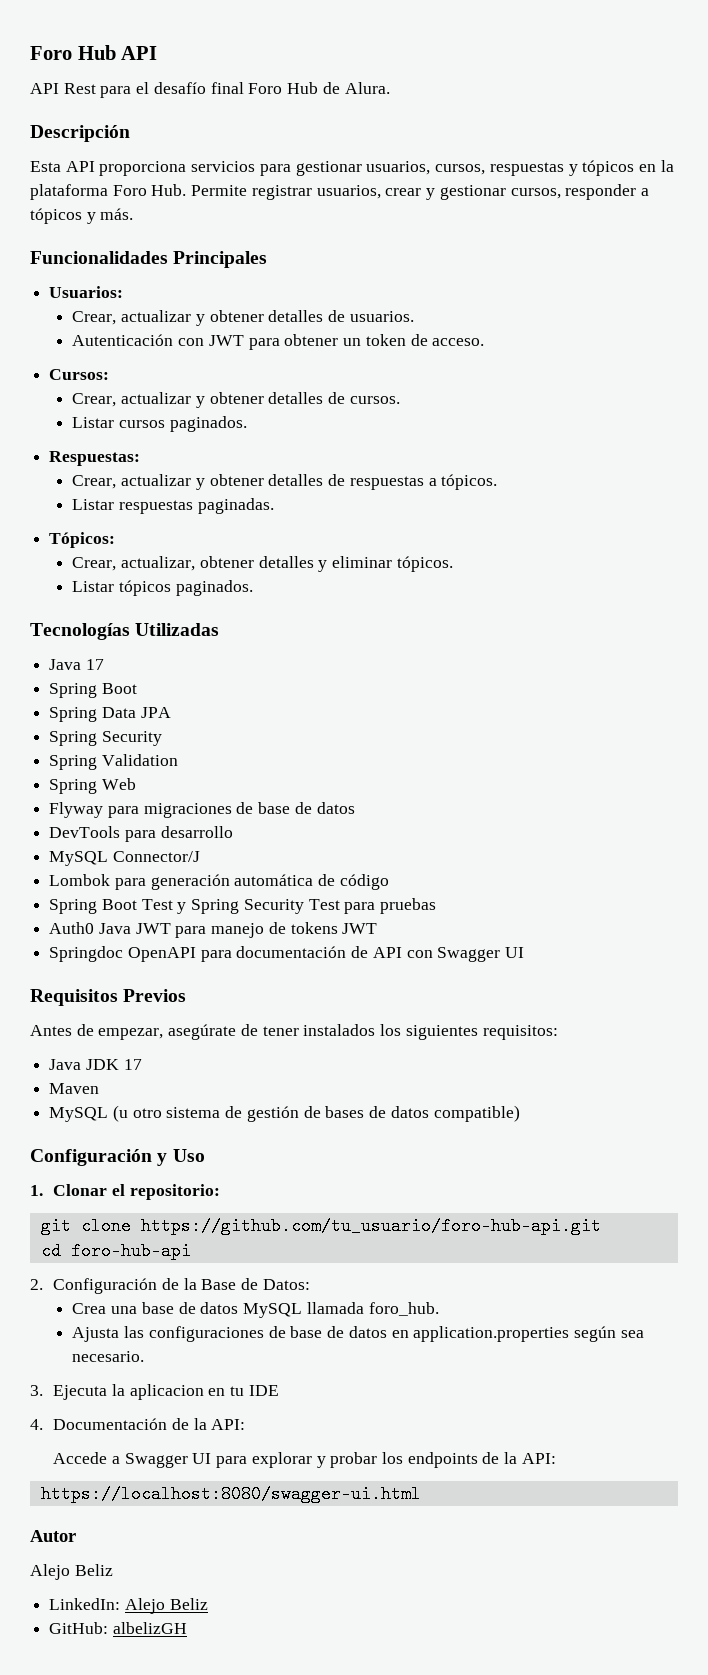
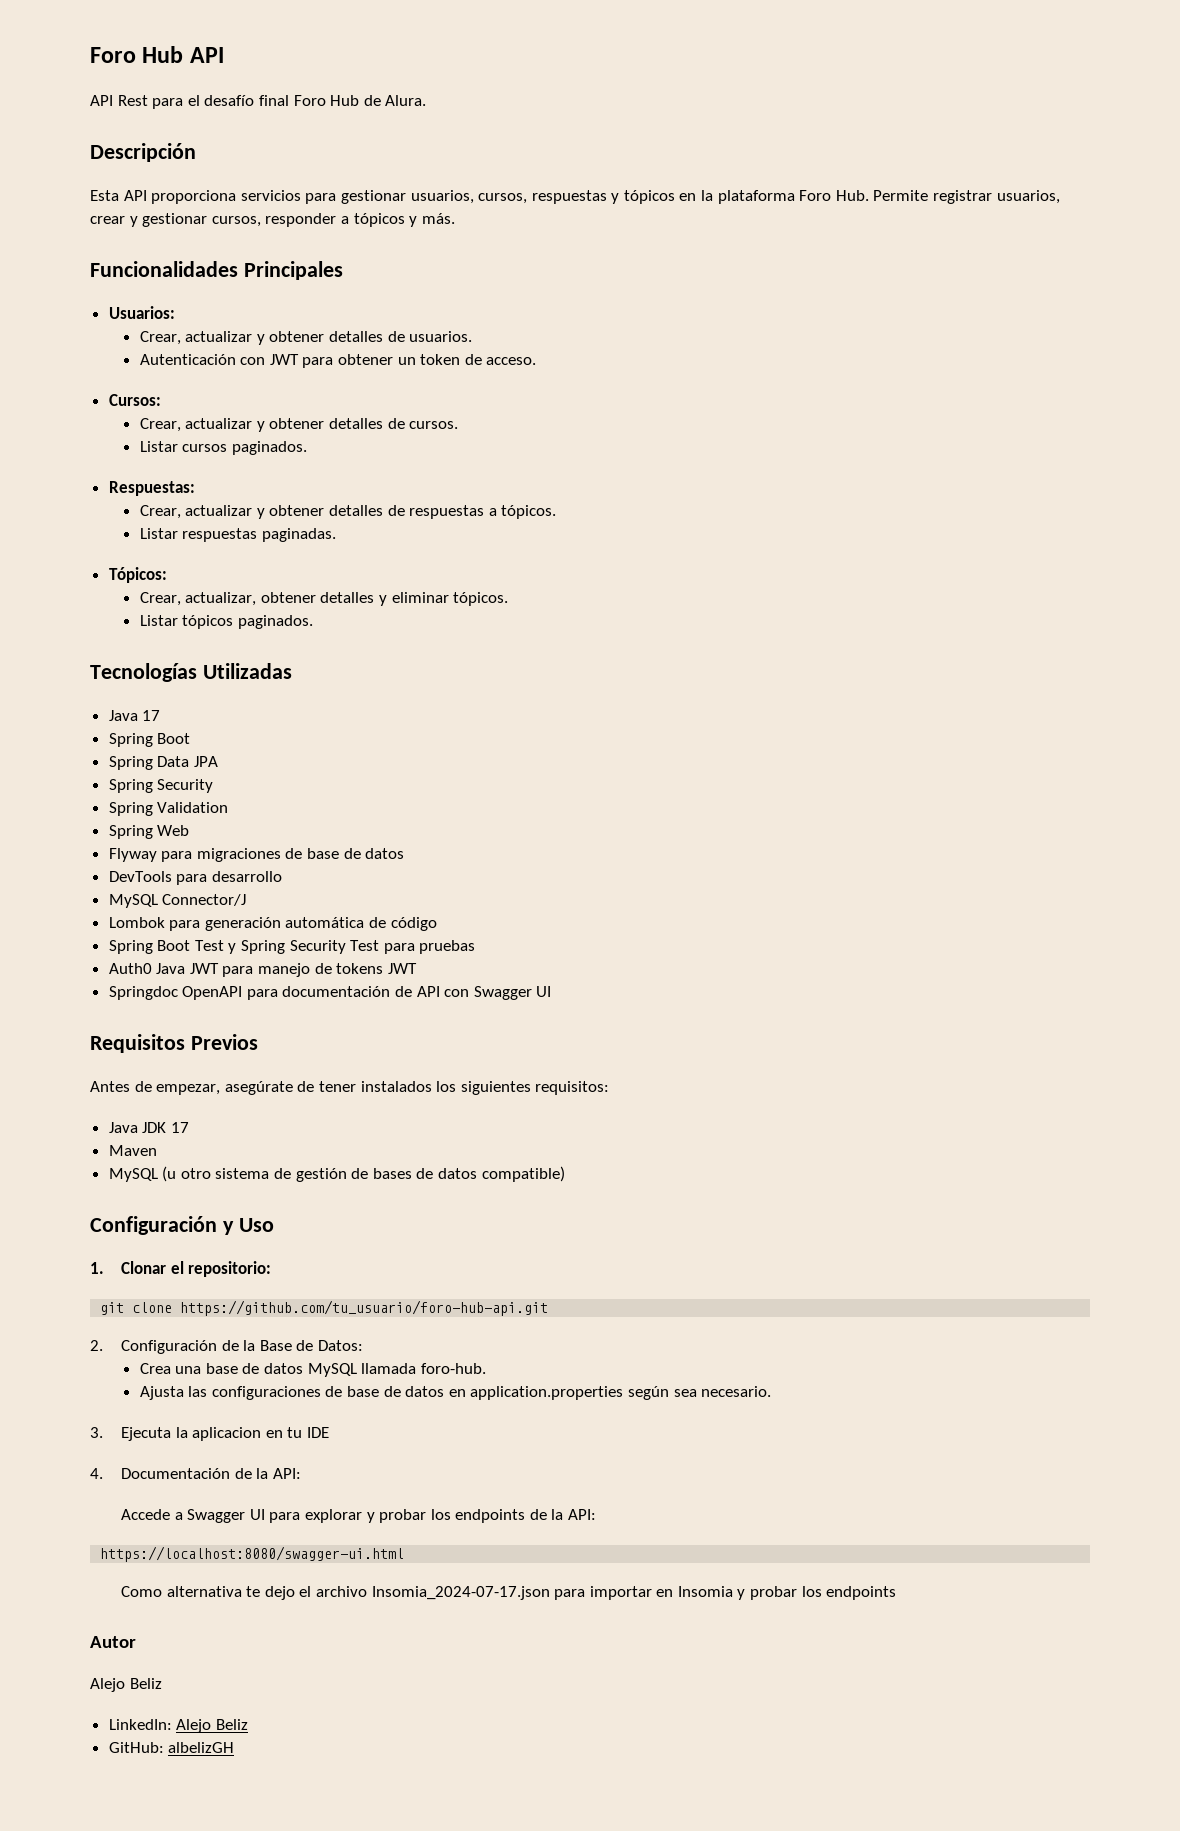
- cd foro-hub-api
- Crea una base de datos MySQL llamada foro_hub.
+ Crea una base de datos MySQL llamada foro-hub.
+ Como alternativa te dejo el archivo Insomia_2024-07-17.json para importar en Insomia y probar los endpoints

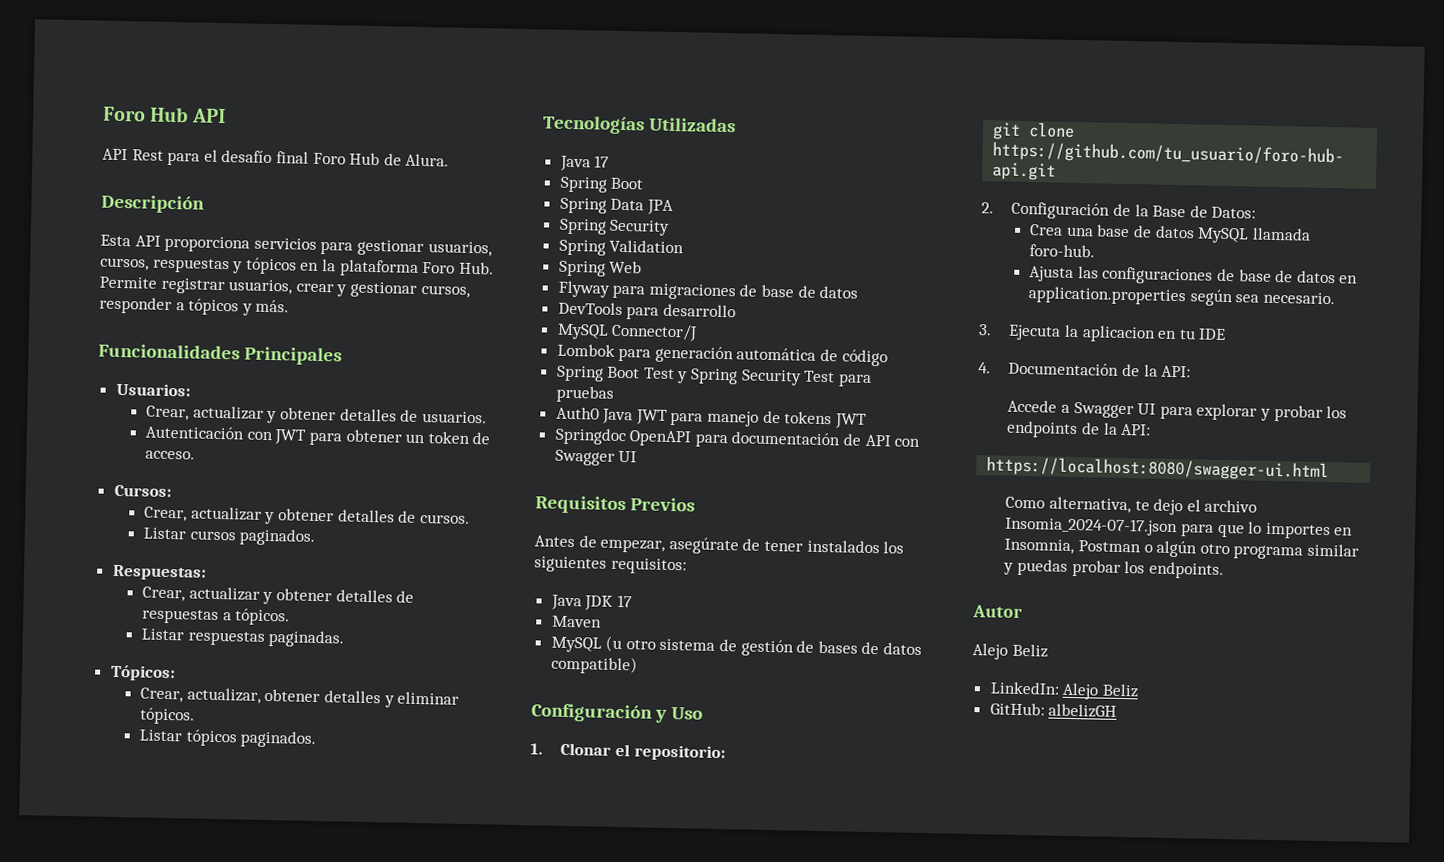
- Como alternativa te dejo el archivo Insomia_2024-07-17.json para importar en Insomia y probar los endpoints
+ Como alternativa, te dejo el archivo Insomia_2024-07-17.json para que lo importes en Insomnia, Postman o algún otro programa similar y puedas probar los endpoints.

